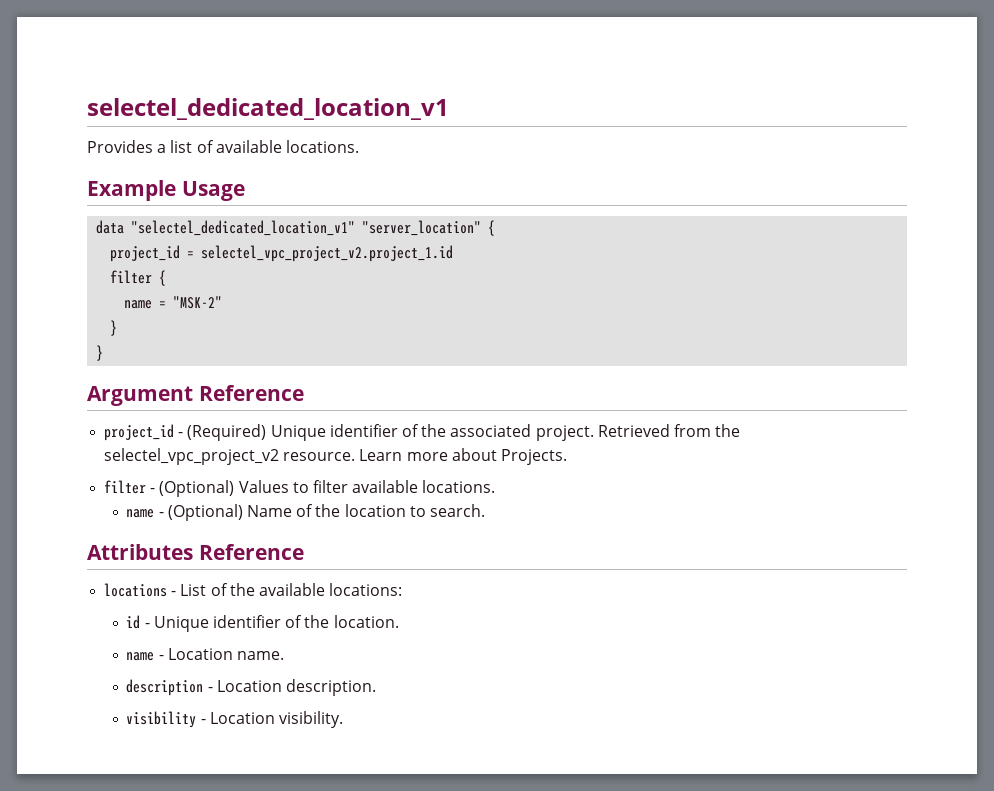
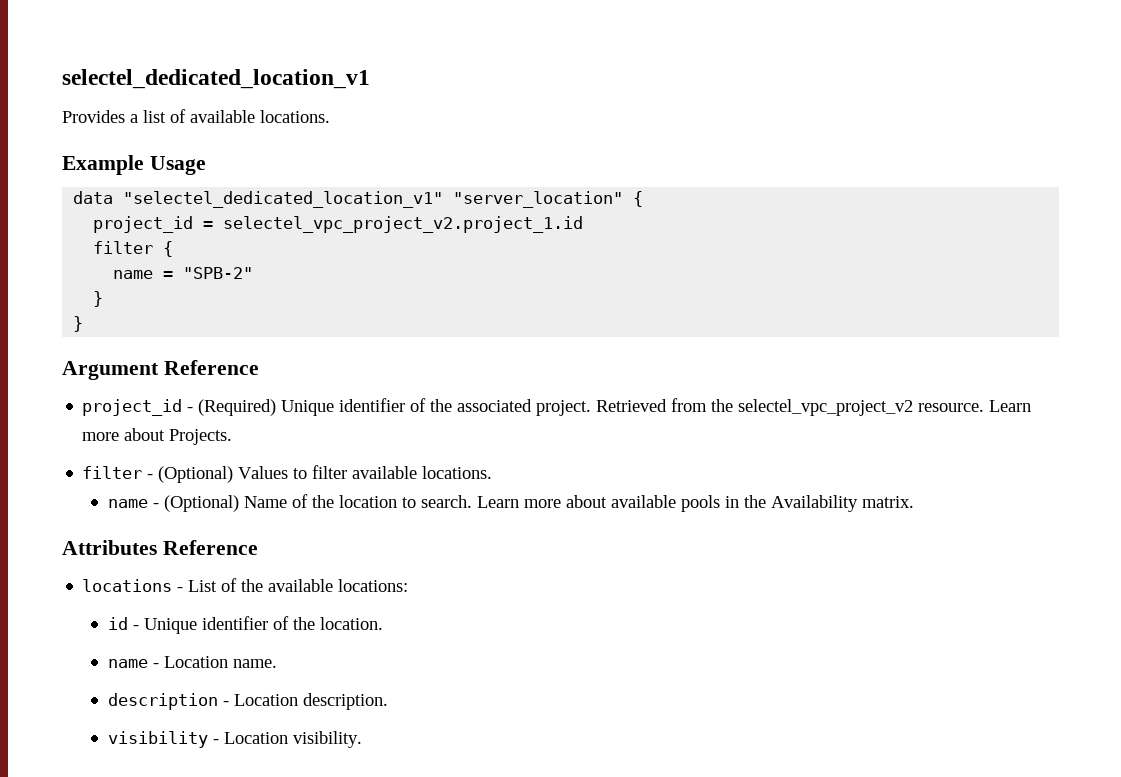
- name = "MSK-2"
+ name = "SPB-2"
+ Learn more about available pools in the Availability matrix.

